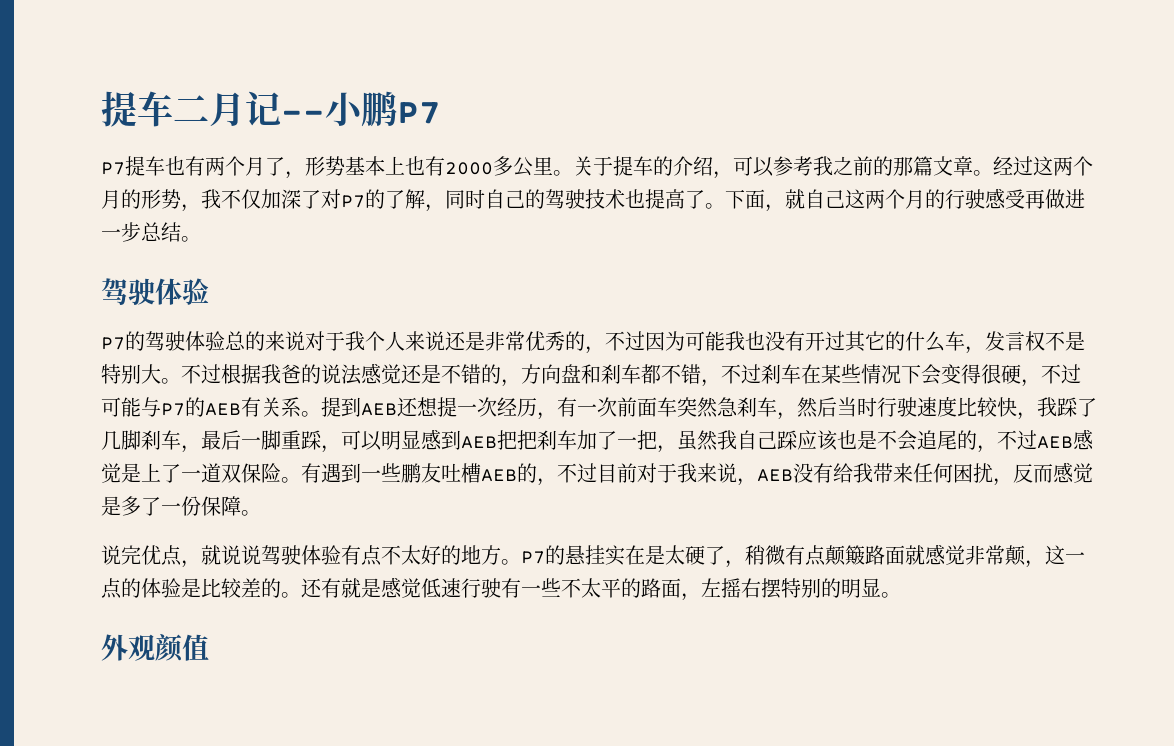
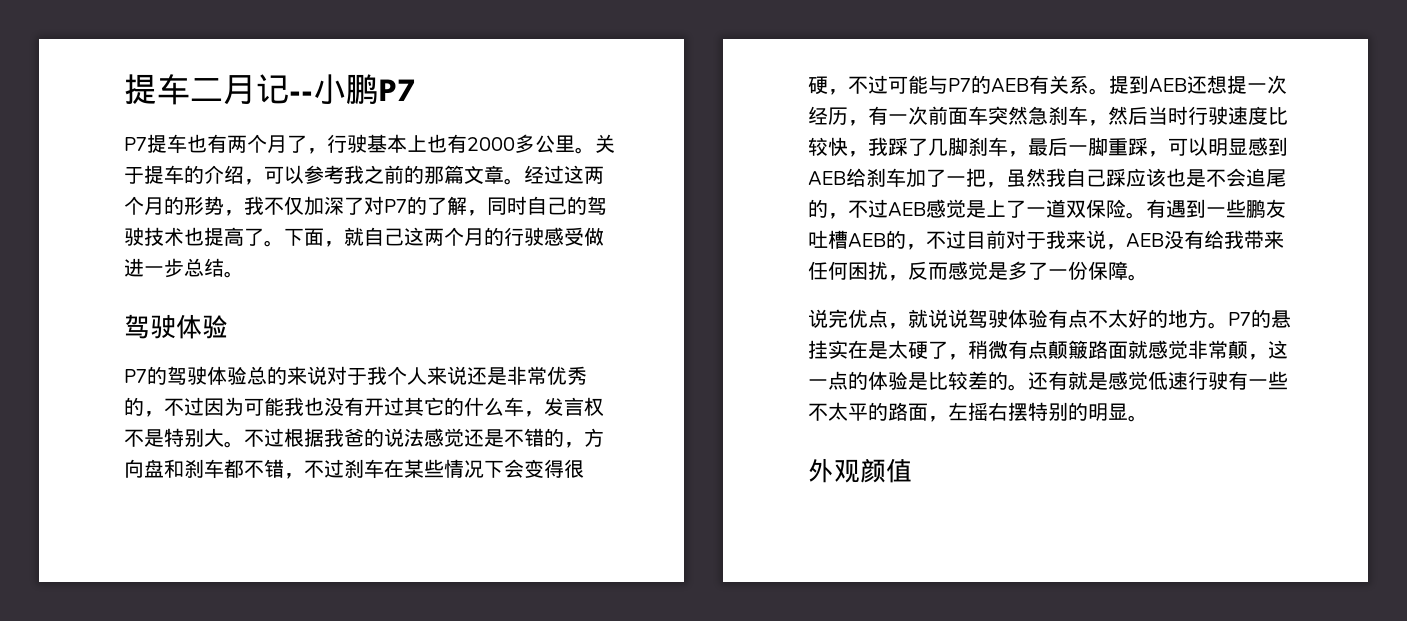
- P7提车也有两个月了，形势基本上也有2000多公里。
+ P7提车也有两个月了，行驶基本上也有2000多公里。
- 下面，就自己这两个月的行驶感受再做进一步总结。
+ 下面，就自己这两个月的行驶感受做进一步总结。
- 提到AEB还想提一次经历，有一次前面车突然急刹车，然后当时行驶速度比较快，我踩了几脚刹车，最后一脚重踩，可以明显感到AEB把把刹车加了一把，虽然我自己踩应该也是不会追尾的，不过AEB感觉是上了一道双保险。
+ 提到AEB还想提一次经历，有一次前面车突然急刹车，然后当时行驶速度比较快，我踩了几脚刹车，最后一脚重踩，可以明显感到AEB给刹车加了一把，虽然我自己踩应该也是不会追尾的，不过AEB感觉是上了一道双保险。

